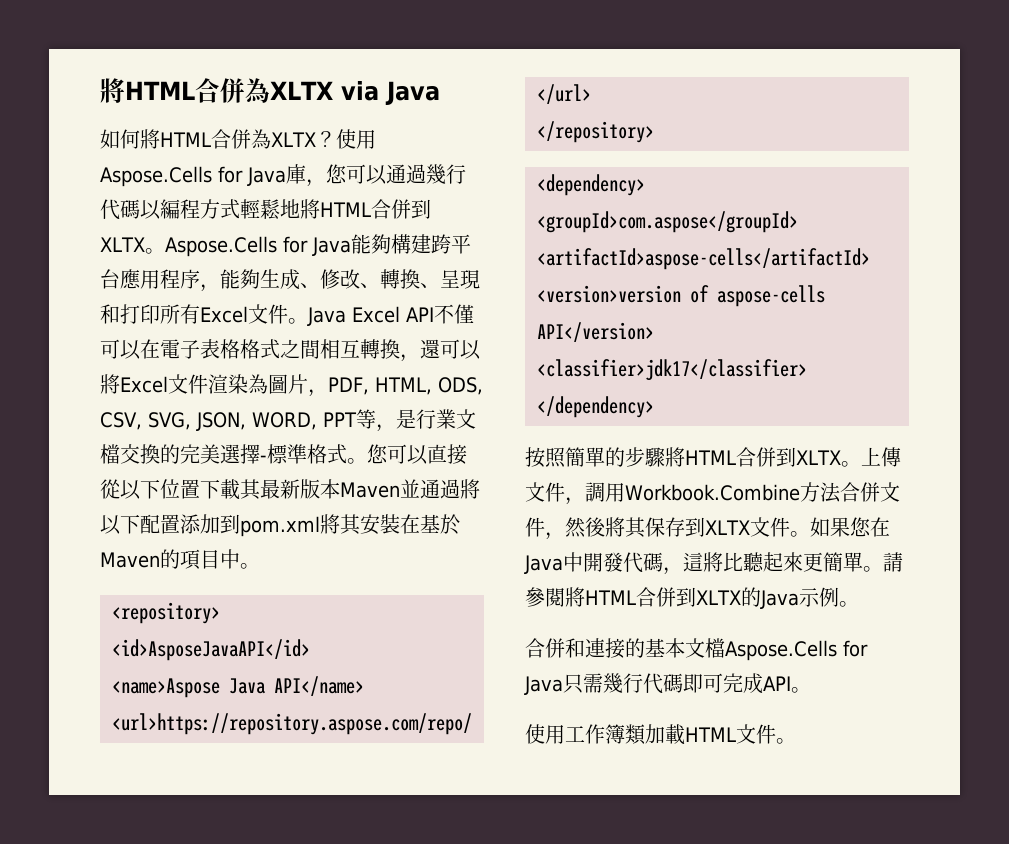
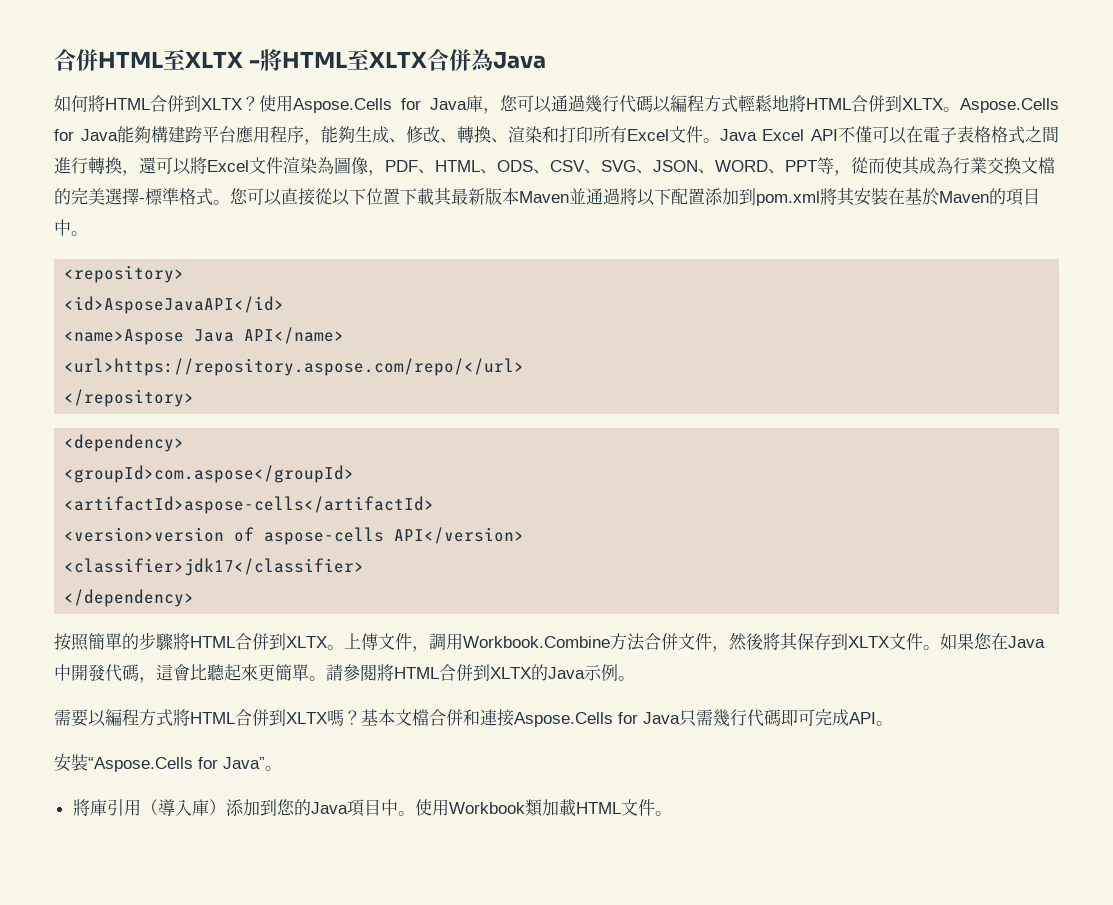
- 將HTML合併為XLTX via Java
+ 合併HTML至XLTX -將HTML至XLTX合併為Java
- 如何將HTML合併為XLTX？
+ 如何將HTML合併到XLTX？
- Aspose.Cells for Java能夠構建跨平台應用程序，能夠生成、修改、轉換、呈現和打印所有Excel文件。
+ Aspose.Cells for Java能夠構建跨平台應用程序，能夠生成、修改、轉換、渲染和打印所有Excel文件。
- Java Excel API不僅可以在電子表格格式之間相互轉換，還可以將Excel文件渲染為圖片，PDF, HTML, ODS, CSV, SVG, JSON, WORD, PPT等，是行業文檔交換的完美選擇-標準格式。
+ Java Excel API不僅可以在電子表格格式之間進行轉換，還可以將Excel文件渲染為圖像，PDF、HTML、ODS、CSV、SVG、JSON、WORD、PPT等，從而使其成為行業交換文檔的完美選擇-標準格式。
- 如果您在Java中開發代碼，這將比聽起來更簡單。
+ 如果您在Java中開發代碼，這會比聽起來更簡單。
- 合併和連接的基本文檔Aspose.Cells for Java只需幾行代碼即可完成API。
+ 需要以編程方式將HTML合併到XLTX嗎？基本文檔合併和連接Aspose.Cells for Java只需幾行代碼即可完成API。
- 使用工作簿類加載HTML文件。
+ 安裝“Aspose.Cells for Java”。
+ 將庫引用（導入庫）添加到您的Java項目中。使用Workbook類加載HTML文件。

